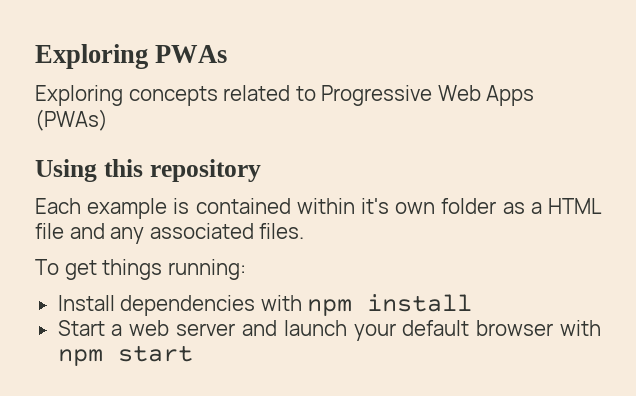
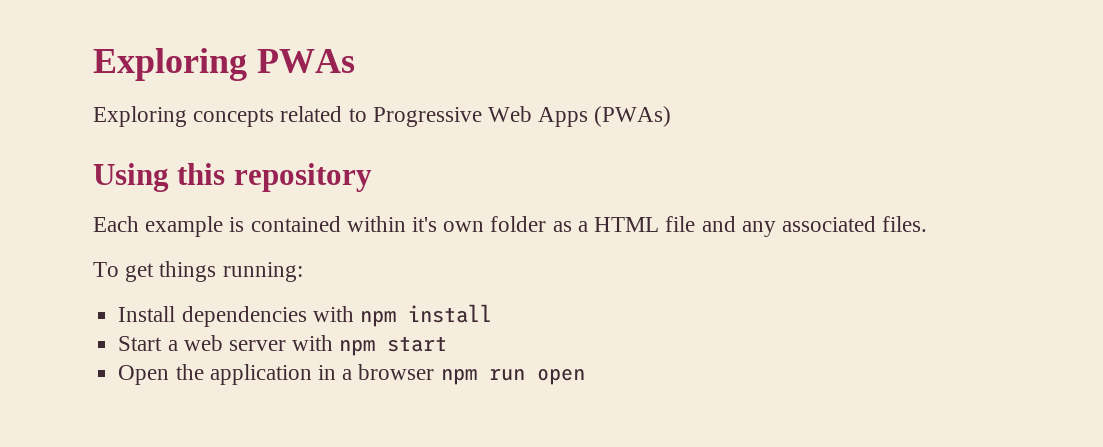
- Start a web server and launch your default browser with npm start
+ Start a web server with npm start
+ Open the application in a browser npm run open

